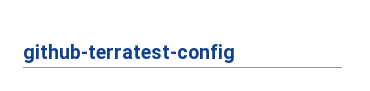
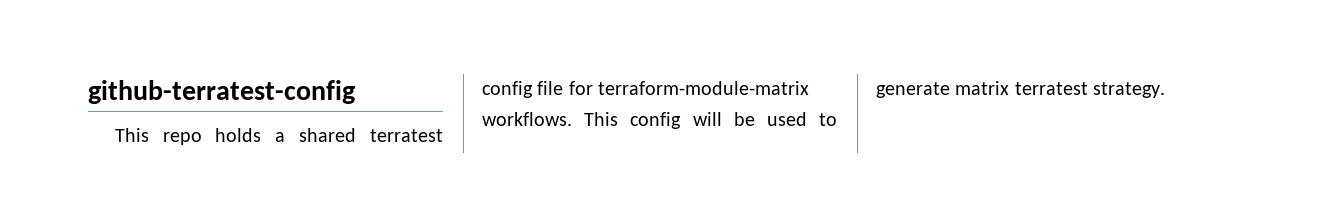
+ This repo holds a shared terratest config file for terraform-module-matrix workflows. This config will be used to generate matrix terratest strategy.

